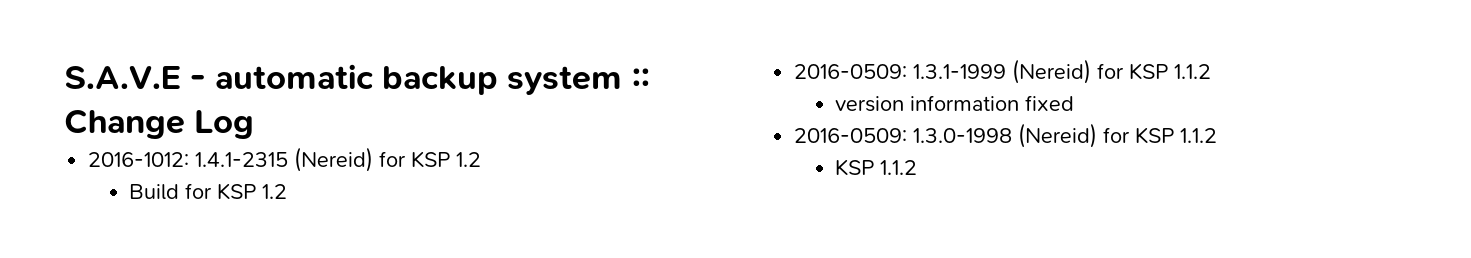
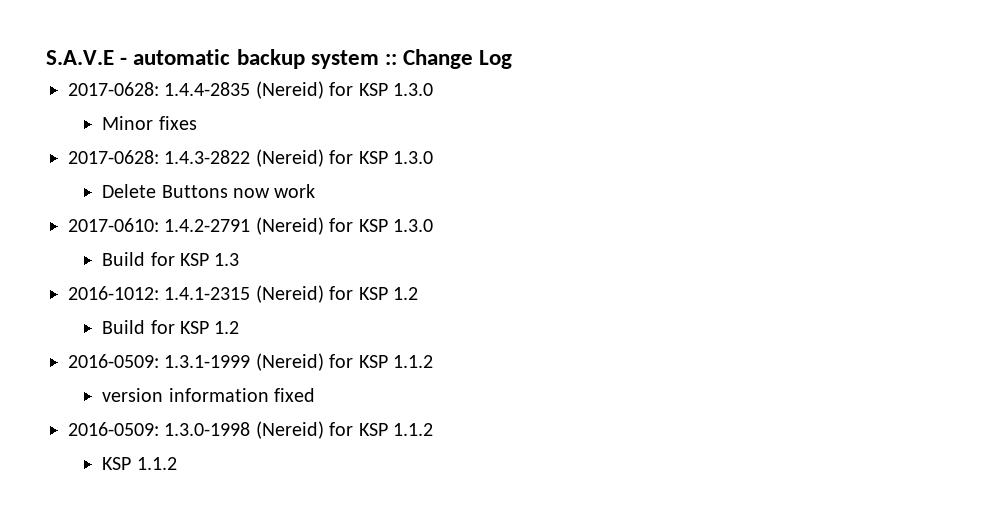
+ 2017-0628: 1.4.4-2835 (Nereid) for KSP 1.3.0
+ Minor fixes
+ 2017-0628: 1.4.3-2822 (Nereid) for KSP 1.3.0
+ Delete Buttons now work
+ 2017-0610: 1.4.2-2791 (Nereid) for KSP 1.3.0
+ Build for KSP 1.3

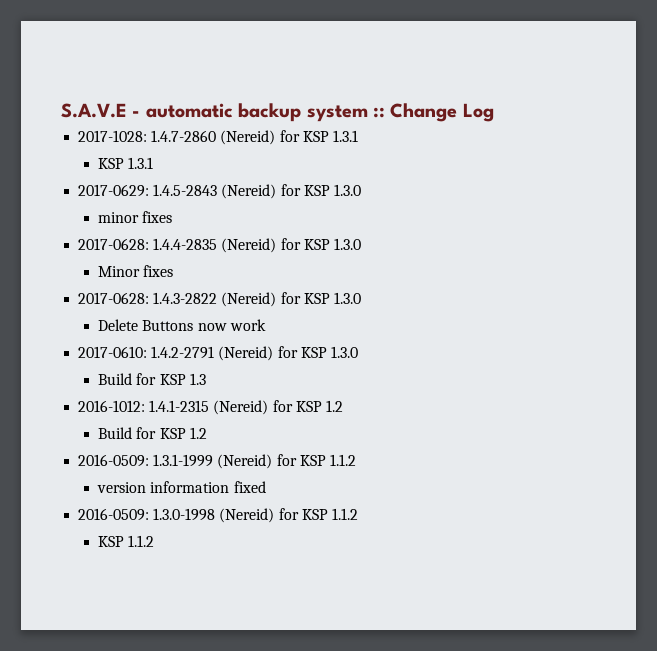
+ 2017-1028: 1.4.7-2860 (Nereid) for KSP 1.3.1
+ KSP 1.3.1
+ 2017-0629: 1.4.5-2843 (Nereid) for KSP 1.3.0
+ minor fixes

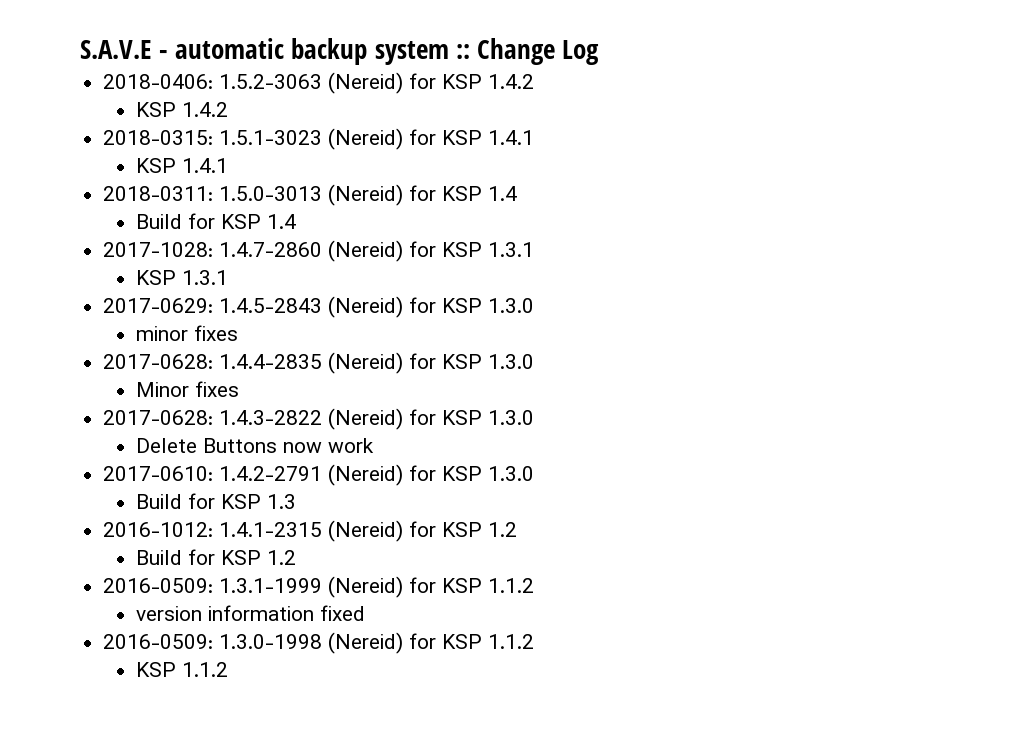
+ 2018-0406: 1.5.2-3063 (Nereid) for KSP 1.4.2
+ KSP 1.4.2
+ 2018-0315: 1.5.1-3023 (Nereid) for KSP 1.4.1
+ KSP 1.4.1
+ 2018-0311: 1.5.0-3013 (Nereid) for KSP 1.4
+ Build for KSP 1.4

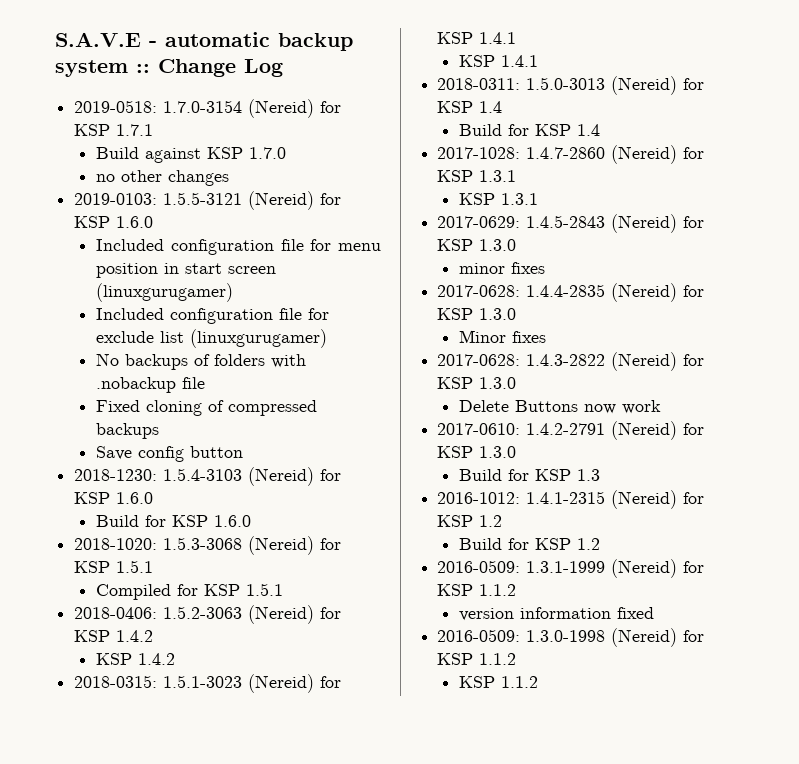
+ 2019-0518: 1.7.0-3154 (Nereid) for KSP 1.7.1
+ Build against KSP 1.7.0
+ no other changes
+ 2019-0103: 1.5.5-3121 (Nereid) for KSP 1.6.0
+ Included configuration file for menu position in start screen (linuxgurugamer)
+ Included configuration file for exclude list (linuxgurugamer)
+ No backups of folders with .nobackup file
+ Fixed cloning of compressed backups
+ Save config button
+ 2018-1230: 1.5.4-3103 (Nereid) for KSP 1.6.0
+ Build for KSP 1.6.0
+ 2018-1020: 1.5.3-3068 (Nereid) for KSP 1.5.1
+ Compiled for KSP 1.5.1

